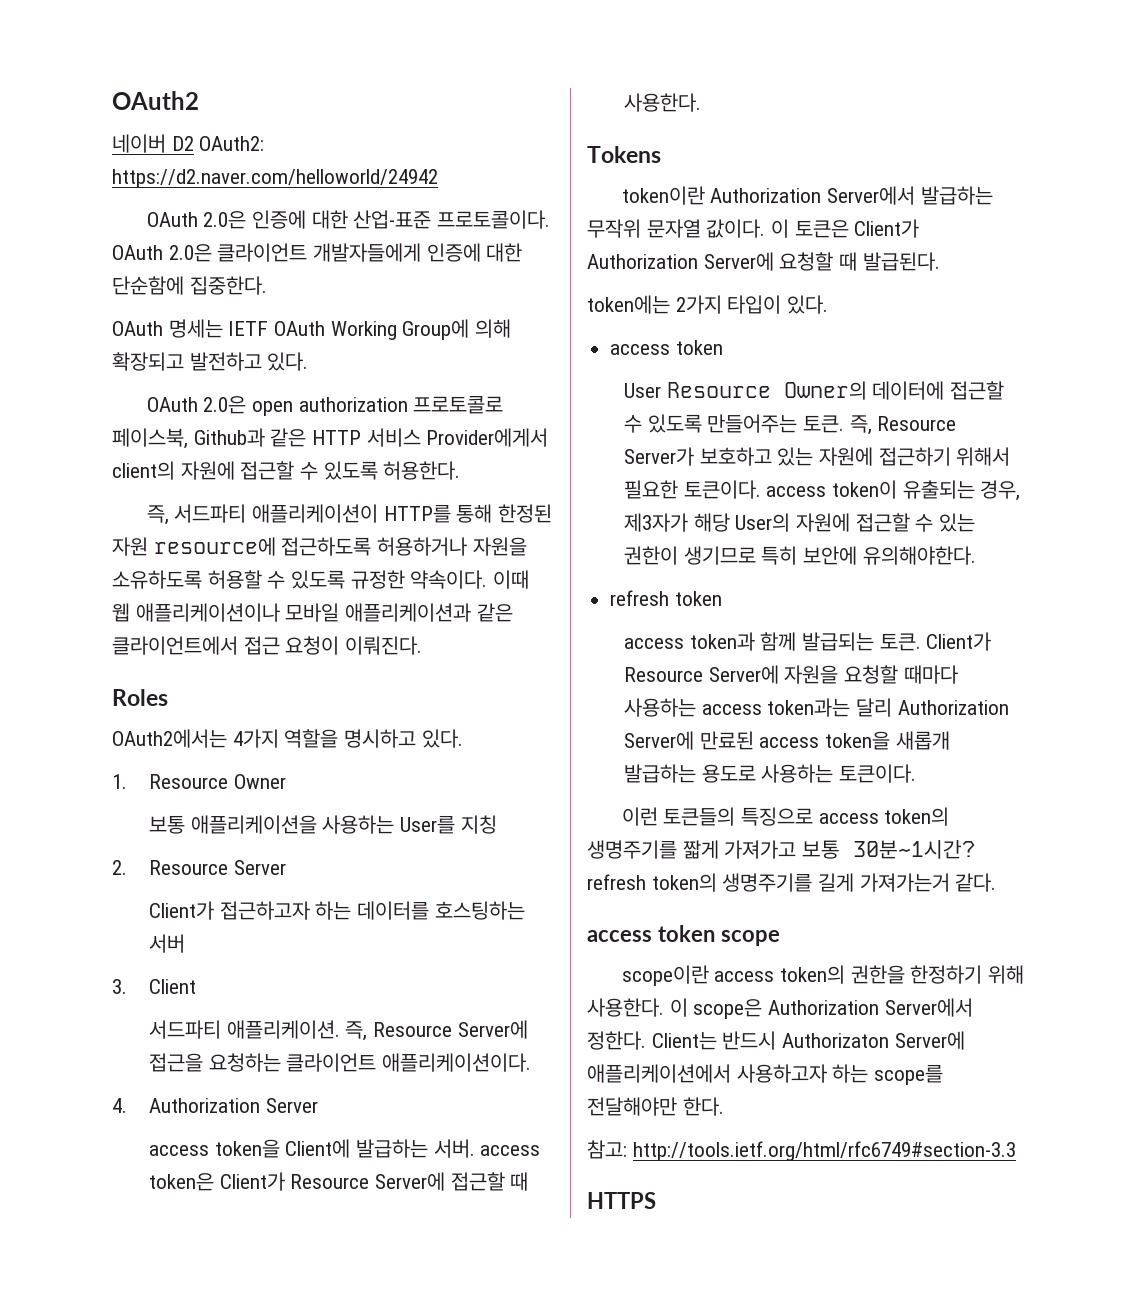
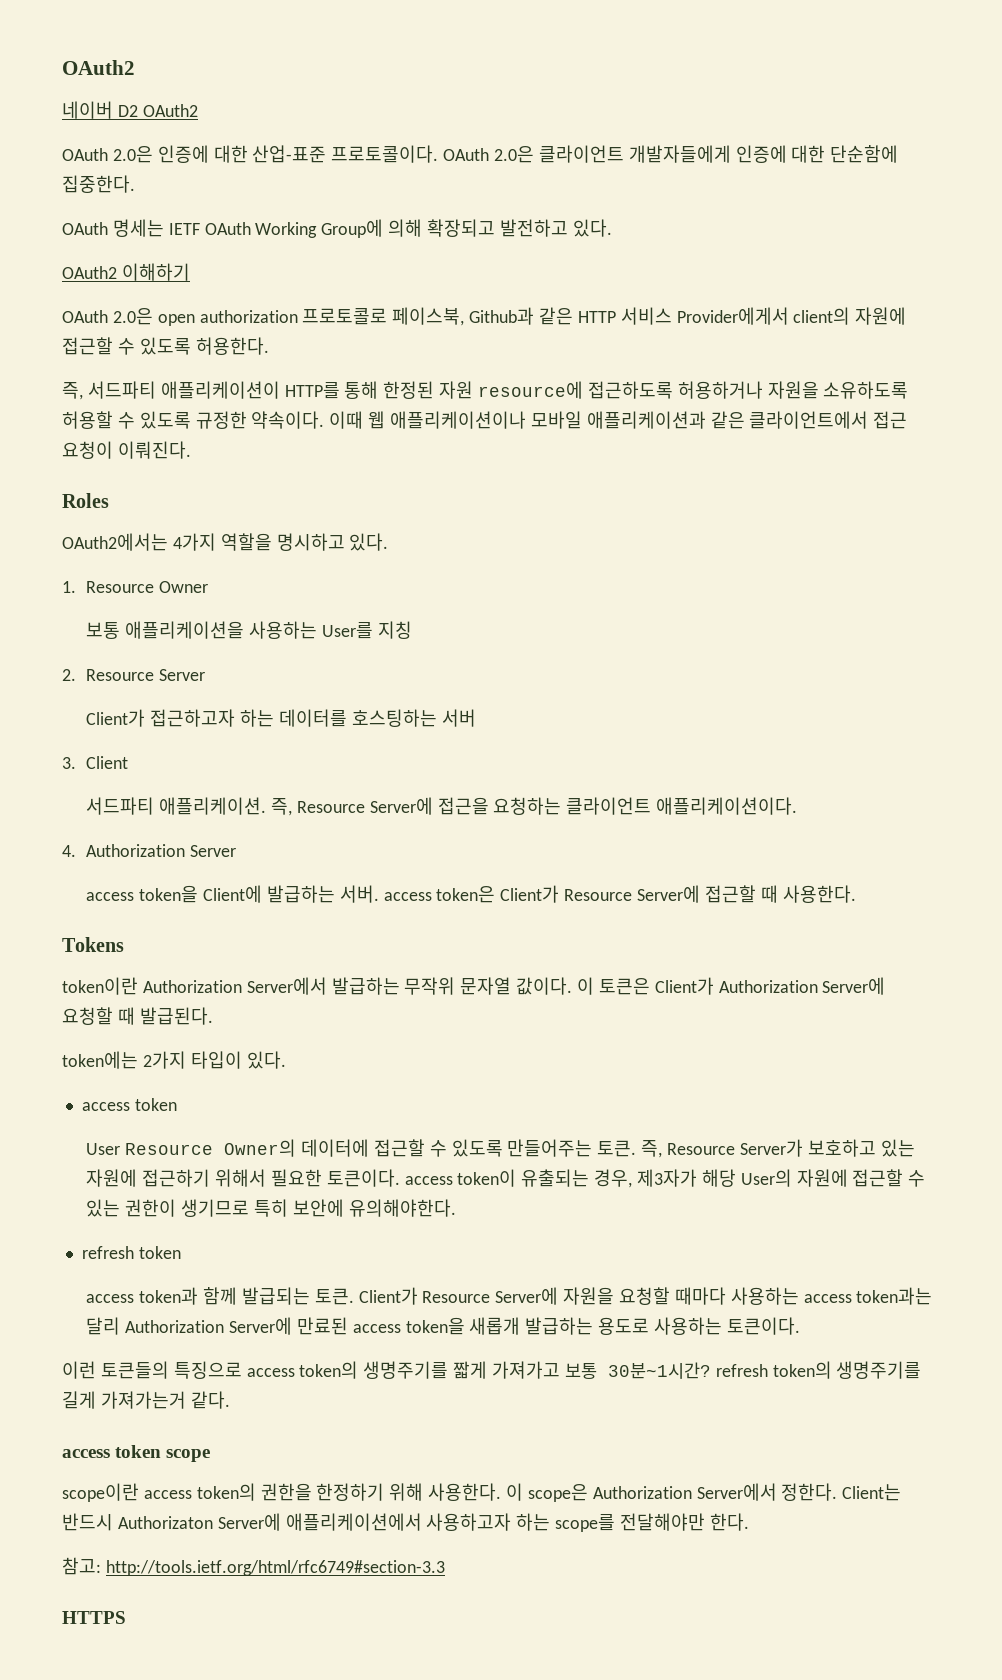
- 네이버 D2 OAuth2: https://d2.naver.com/helloworld/24942
+ 네이버 D2 OAuth2
+ OAuth2 이해하기

